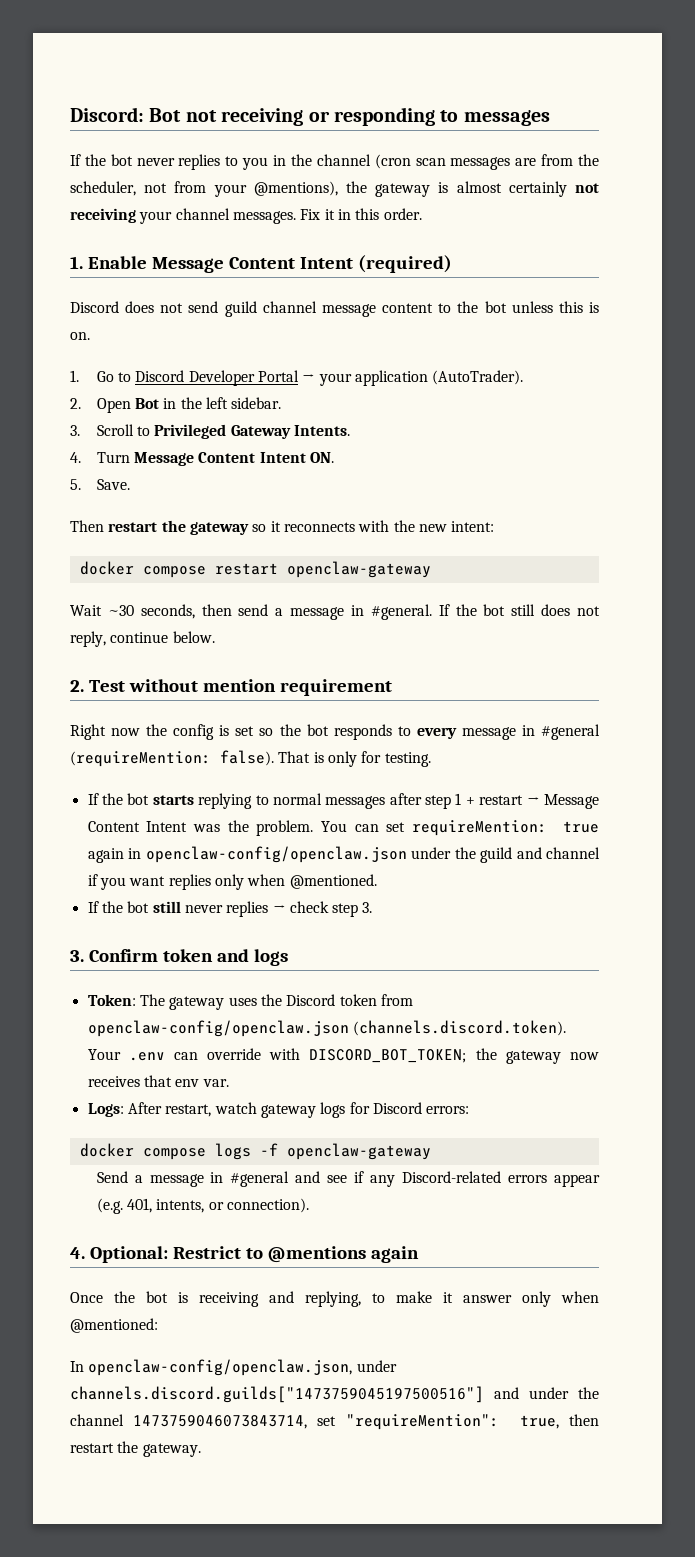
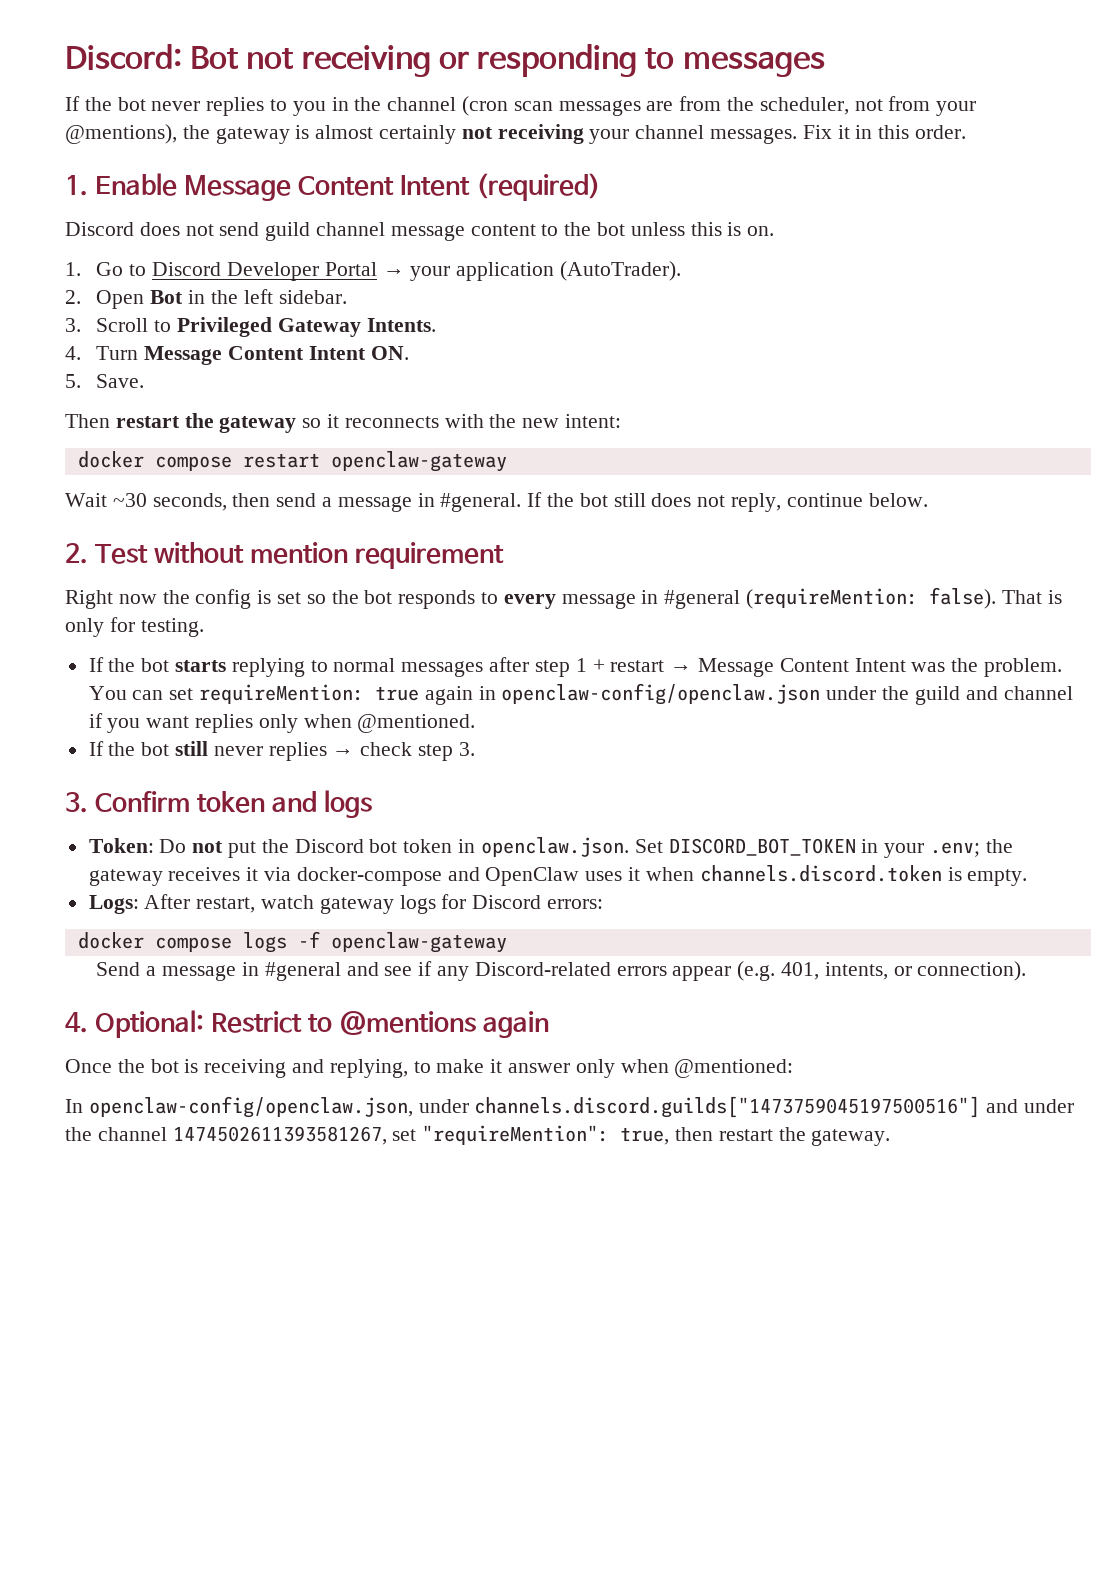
- Token: The gateway uses the Discord token from openclaw-config/openclaw.json (channels.discord.token). Your .env can override with DISCORD_BOT_TOKEN; the gateway now receives that env var.
+ Token: Do not put the Discord bot token in openclaw.json. Set DISCORD_BOT_TOKEN in your .env; the gateway receives it via docker-compose and OpenClaw uses it when channels.discord.token is empty.
- In openclaw-config/openclaw.json, under channels.discord.guilds["1473759045197500516"] and under the channel 1473759046073843714, set "requireMention": true, then restart the gateway.
+ In openclaw-config/openclaw.json, under channels.discord.guilds["1473759045197500516"] and under the channel 1474502611393581267, set "requireMention": true, then restart the gateway.

